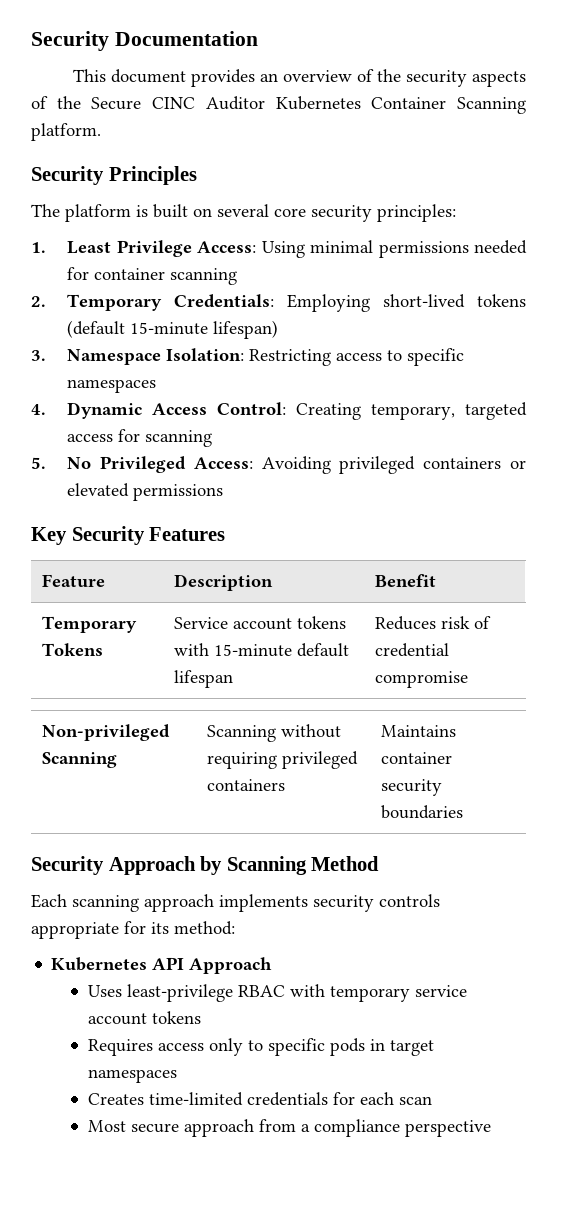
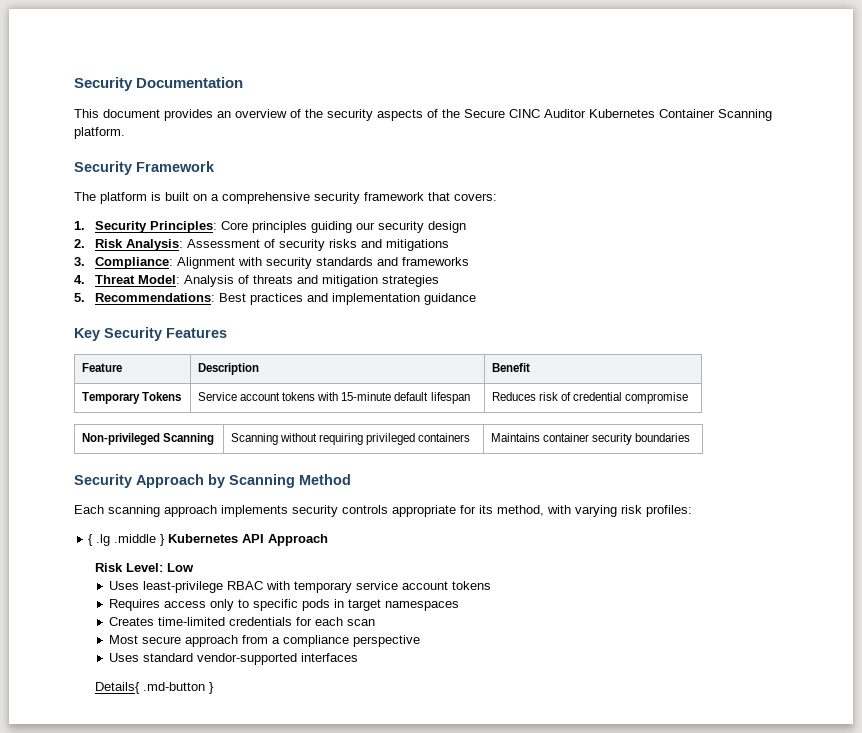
- Security Principles
+ Security Framework
- The platform is built on several core security principles:
- 1. Least Privilege Access: Using minimal permissions needed for container scanning
- 2. Temporary Credentials: Employing short-lived tokens (default 15-minute lifespan)
- 3. Namespace Isolation: Restricting access to specific namespaces
- 4. Dynamic Access Control: Creating temporary, targeted access for scanning
- 5. No Privileged Access: Avoiding privileged containers or elevated permissions
+ The platform is built on a comprehensive security framework that covers:
+ 1. Security Principles: Core principles guiding our security design
+ 2. Risk Analysis: Assessment of security risks and mitigations
+ 3. Compliance: Alignment with security standards and frameworks
+ 4. Threat Model: Analysis of threats and mitigation strategies
+ 5. Recommendations: Best practices and implementation guidance
- Each scanning approach implements security controls appropriate for its method:
- Kubernetes API Approach
+ Each scanning approach implements security controls appropriate for its method, with varying risk profiles:
+ { .lg .middle } Kubernetes API Approach
+ Risk Level: Low
+ Uses standard vendor-supported interfaces
+ Details{ .md-button }

